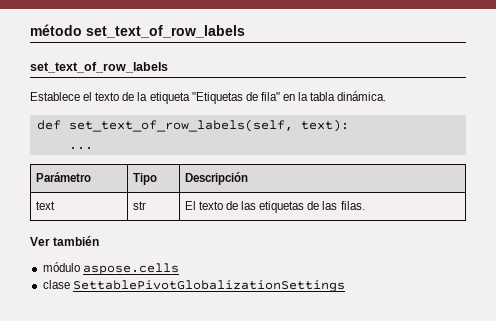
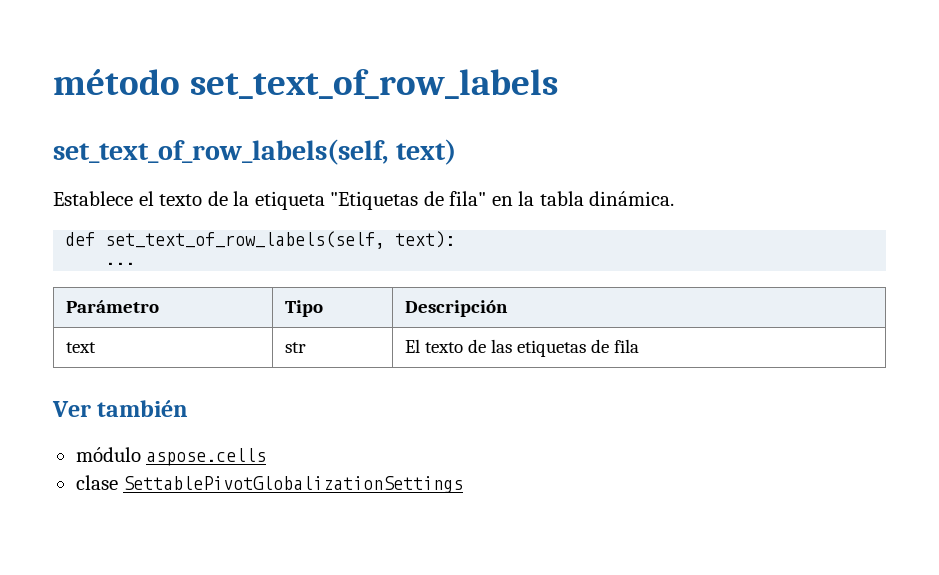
  método set_text_of_row_labels
- set_text_of_row_labels
+ set_text_of_row_labels(self, text)
- text | str | El texto de las etiquetas de las filas.
+ text | str | El texto de las etiquetas de fila

